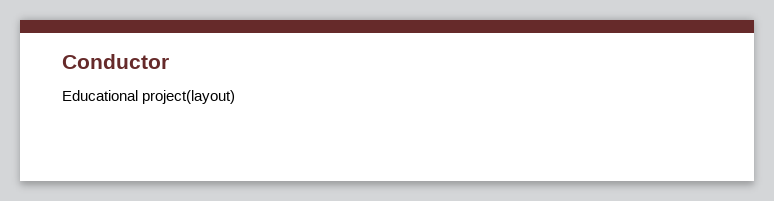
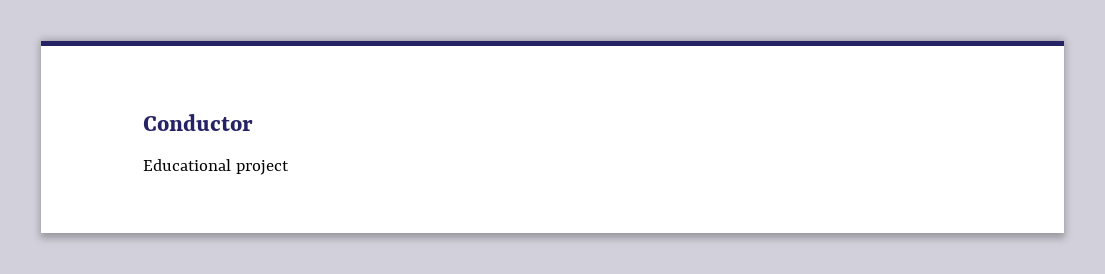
- Educational project(layout)
+ Educational project

